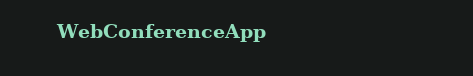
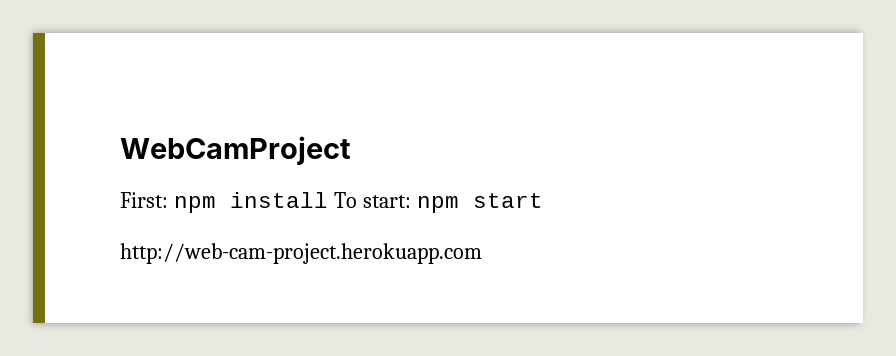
- WebConferenceApp
+ WebCamProject
+ First: npm install To start: npm start
+ http://web-cam-project.herokuapp.com

